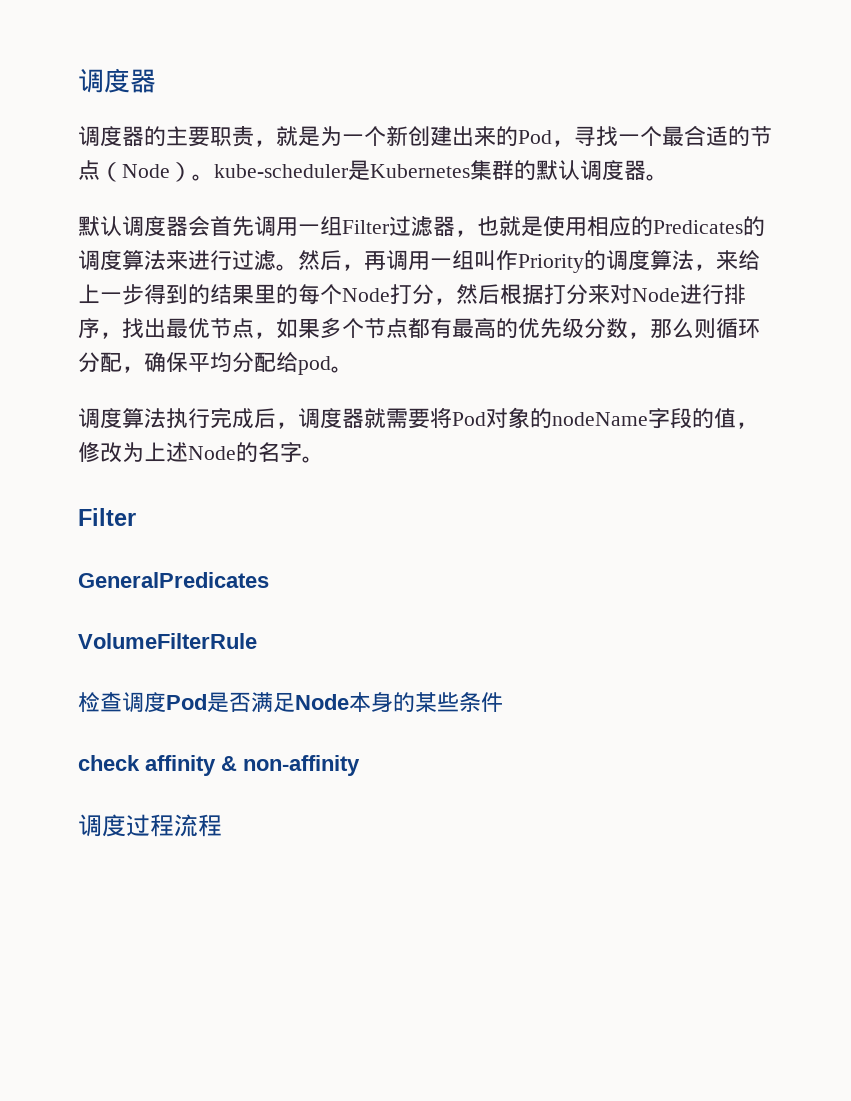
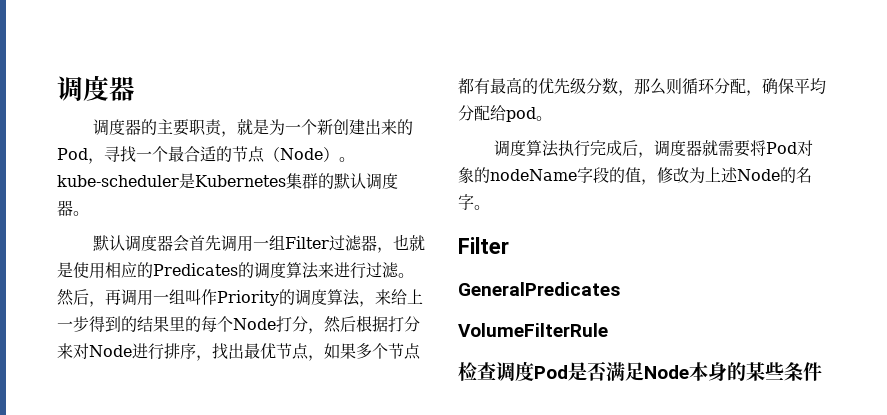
- check affinity & non-affinity
- 调度过程流程

